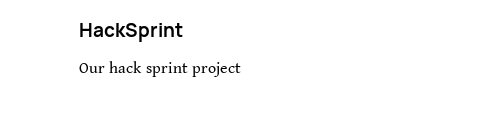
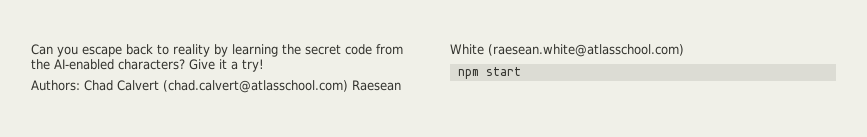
- HackSprint
- Our hack sprint project
+ Can you escape back to reality by learning the secret code from the AI-enabled characters? Give it a try!
+ Authors: Chad Calvert (chad.calvert@atlasschool.com) Raesean White (raesean.white@atlasschool.com)
+ npm start

